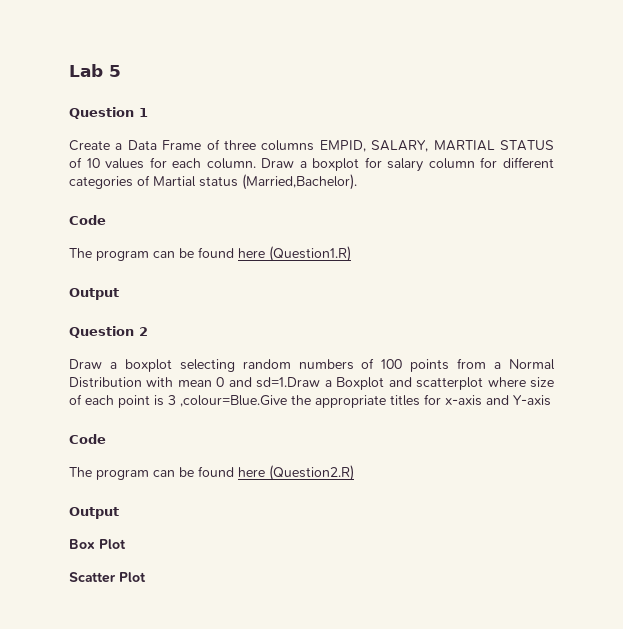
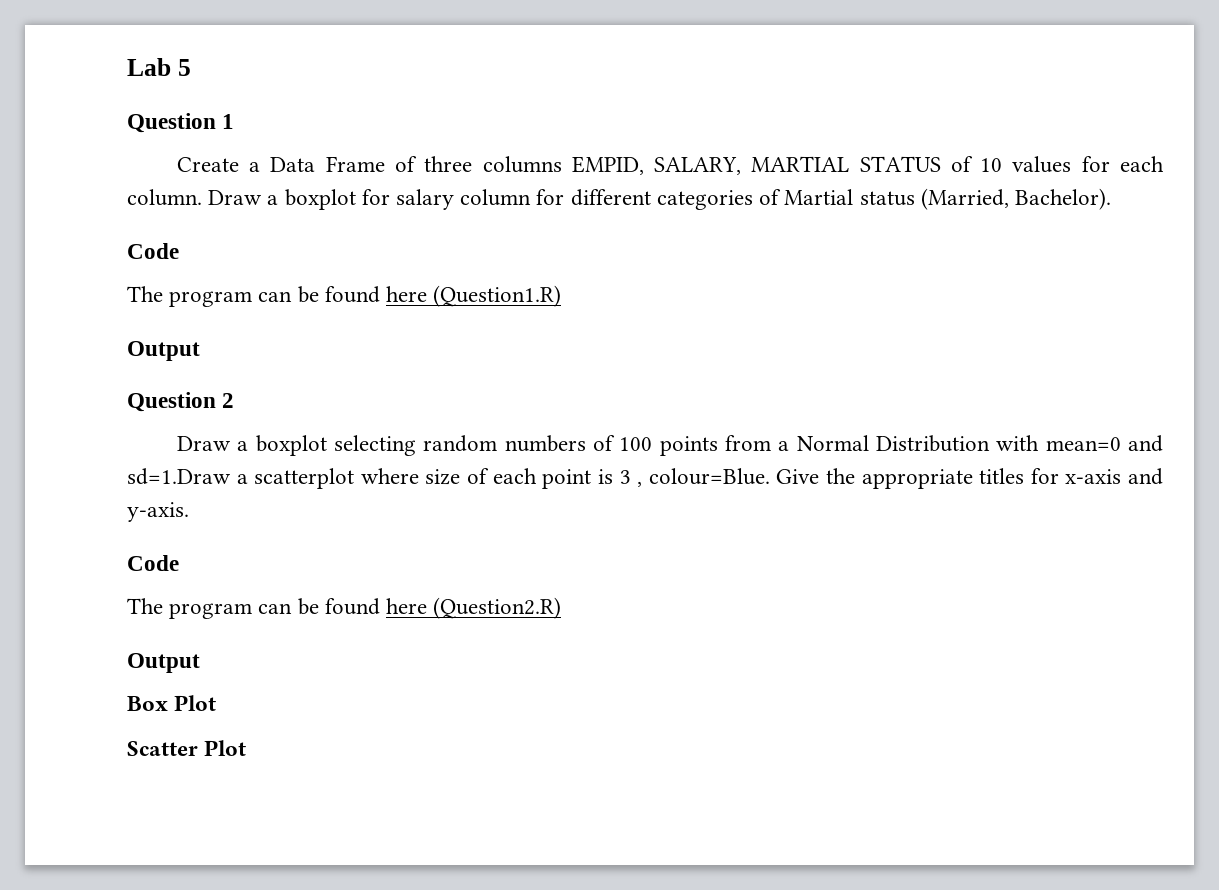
- Draw a boxplot for salary column for different categories of Martial status (Married,Bachelor).
+ Draw a boxplot for salary column for different categories of Martial status (Married, Bachelor).
- Draw a boxplot selecting random numbers of 100 points from a Normal Distribution with mean 0 and sd=1.Draw a Boxplot and scatterplot where size of each point is 3 ,colour=Blue.Give the appropriate titles for x-axis and Y-axis
+ Draw a boxplot selecting random numbers of 100 points from a Normal Distribution with mean=0 and sd=1.Draw a scatterplot where size of each point is 3 , colour=Blue. Give the appropriate titles for x-axis and y-axis.

